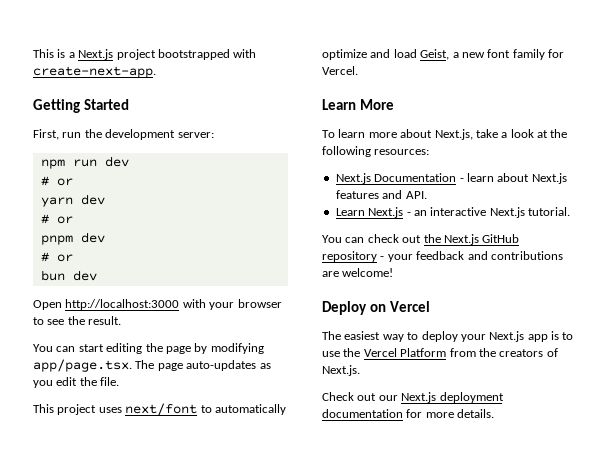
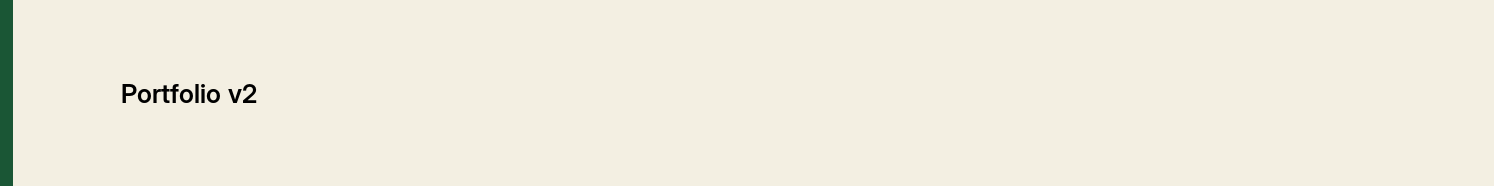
- This is a Next.js project bootstrapped with create-next-app.
- Getting Started
- First, run the development server:
- npm run dev
- # or
- yarn dev
- # or
- pnpm dev
- # or
- bun dev
- Open http://localhost:3000 with your browser to see the result.
- You can start editing the page by modifying app/page.tsx. The page auto-updates as you edit the file.
- This project uses next/font to automatically optimize and load Geist, a new font family for Vercel.
- Learn More
- To learn more about Next.js, take a look at the following resources:
- Next.js Documentation - learn about Next.js features and API.
- Learn Next.js - an interactive Next.js tutorial.
- You can check out the Next.js GitHub repository - your feedback and contributions are welcome!
- Deploy on Vercel
- The easiest way to deploy your Next.js app is to use the Vercel Platform from the creators of Next.js.
- Check out our Next.js deployment documentation for more details.
+ Portfolio v2

